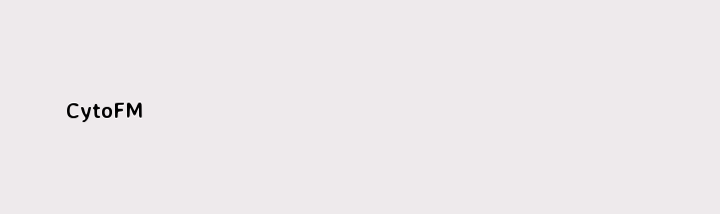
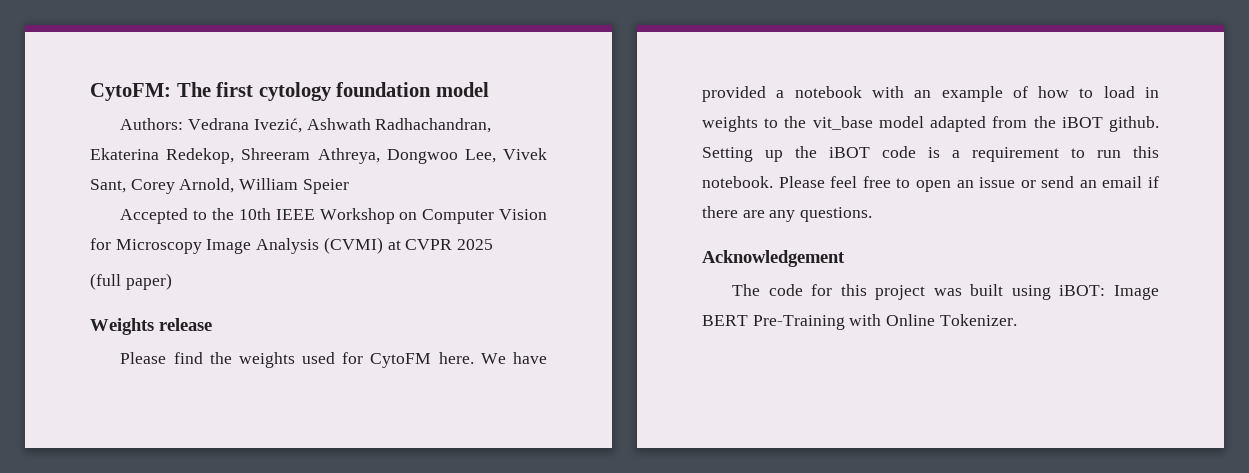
- CytoFM
+ CytoFM: The first cytology foundation model
+ Authors: Vedrana Ivezić, Ashwath Radhachandran, Ekaterina Redekop, Shreeram Athreya, Dongwoo Lee, Vivek Sant, Corey Arnold, William Speier
+ Accepted to the 10th IEEE Workshop on Computer Vision for Microscopy Image Analysis (CVMI) at CVPR 2025
+ (full paper)
+ Weights release
+ Please find the weights used for CytoFM here. We have provided a notebook with an example of how to load in weights to the vit_base model adapted from the iBOT github. Setting up the iBOT code is a requirement to run this notebook. Please feel free to open an issue or send an email if there are any questions.
+ Acknowledgement
+ The code for this project was built using iBOT: Image BERT Pre-Training with Online Tokenizer.

